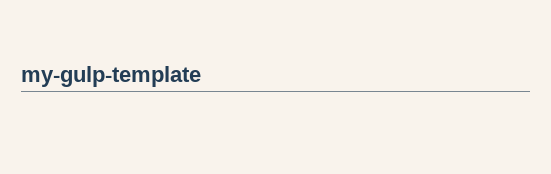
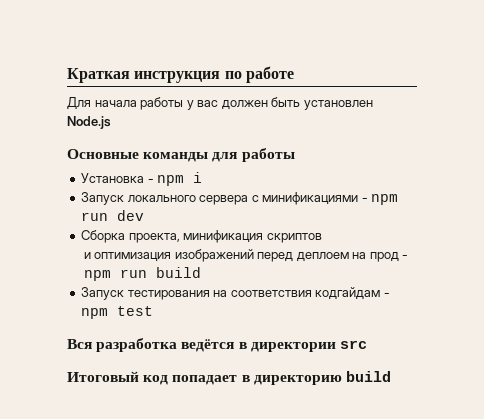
- my-gulp-template
+ Краткая инструкция по работе
+ Для начала работы у вас должен быть установлен Node.js
+ Основные команды для работы
+ Установка - npm i
+ Запуск локального сервера c минификациями - npm run dev
+ Сборка проекта, минификация скриптов
+ и оптимизация изображений перед деплоем на прод - npm run build
+ Запуск тестирования на соответствия кодгайдам - npm test
+ Вся разработка ведётся в директории src
+ Итоговый код попадает в директорию build

